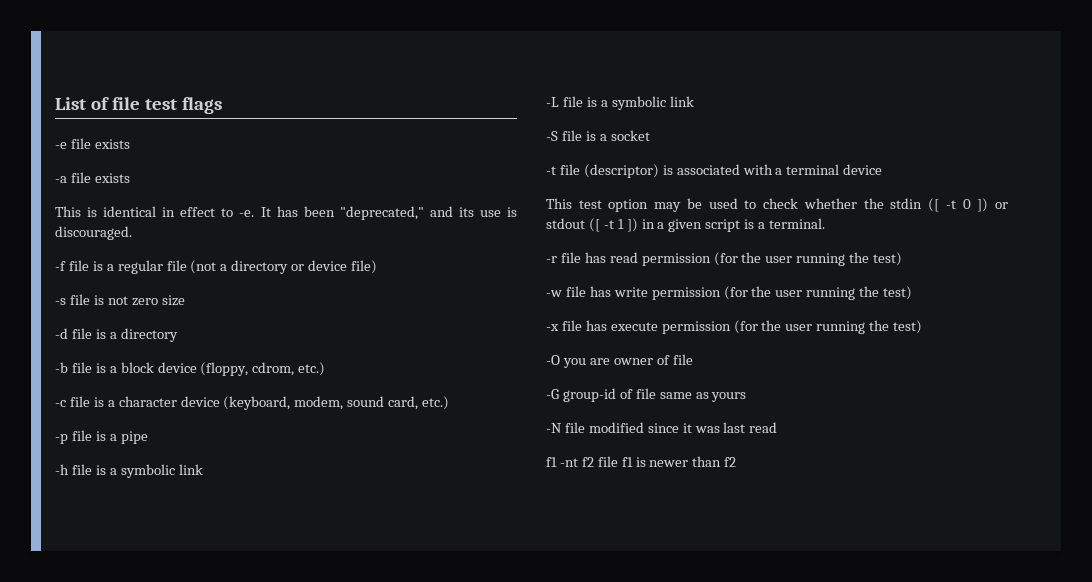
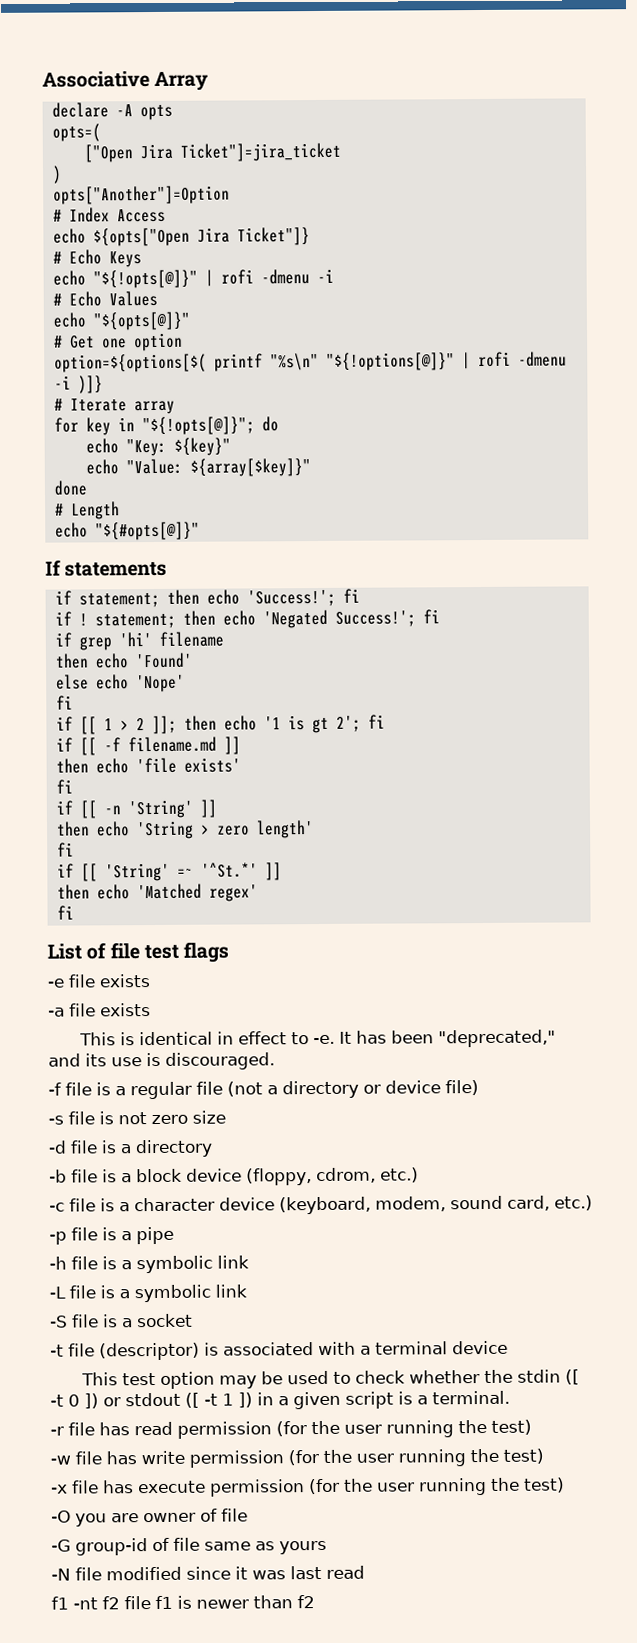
+ Associative Array
+ declare -A opts
+ opts=(
+ ["Open Jira Ticket"]=jira_ticket
+ )
+ opts["Another"]=Option
+ # Index Access
+ echo ${opts["Open Jira Ticket"]}
+ # Echo Keys
+ echo "${!opts[@]}" | rofi -dmenu -i
+ # Echo Values
+ echo "${opts[@]}"
+ # Get one option
+ option=${options[$( printf "%s\n" "${!options[@]}" | rofi -dmenu -i )]}
+ # Iterate array
+ for key in "${!opts[@]}"; do
+ echo "Key: ${key}"
+ echo "Value: ${array[$key]}"
+ done
+ # Length
+ echo "${#opts[@]}"
+ If statements
+ if statement; then echo 'Success!'; fi
+ if ! statement; then echo 'Negated Success!'; fi
+ if grep 'hi' filename
+ then echo 'Found'
+ else echo 'Nope'
+ fi
+ if [[ 1 > 2 ]]; then echo '1 is gt 2'; fi
+ if [[ -f filename.md ]]
+ then echo 'file exists'
+ fi
+ if [[ -n 'String' ]]
+ then echo 'String > zero length'
+ fi
+ if [[ 'String' =~ '^St.*' ]]
+ then echo 'Matched regex'
+ fi

